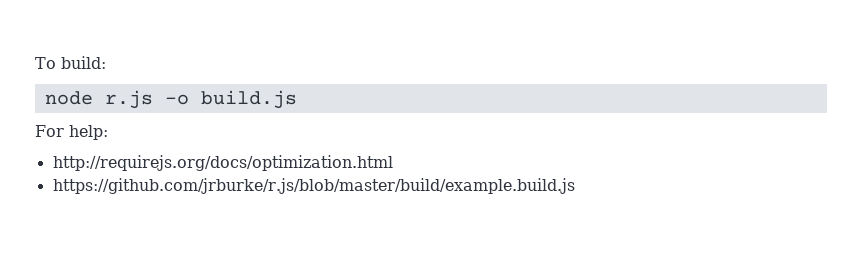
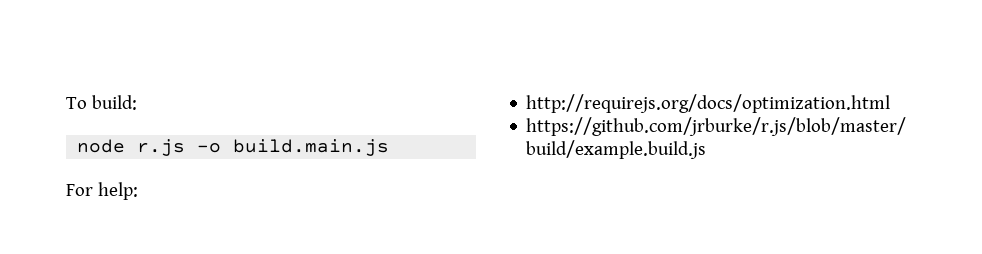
- node r.js -o build.js
+ node r.js -o build.main.js

